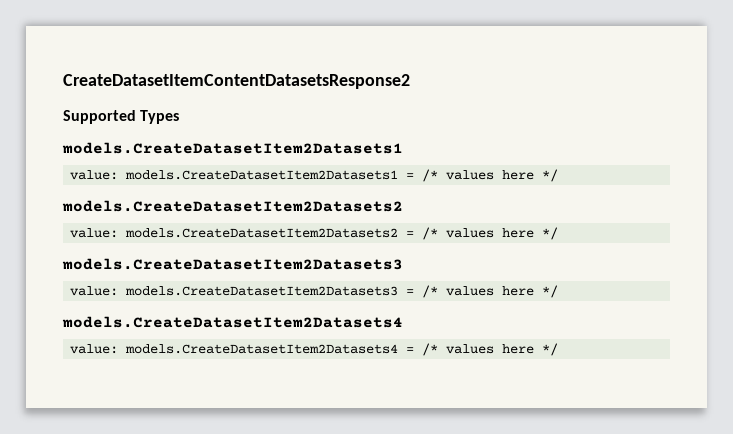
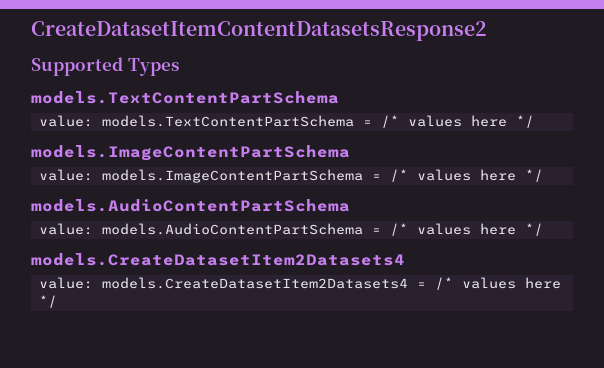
  Supported Types
- models.CreateDatasetItem2Datasets1
- value: models.CreateDatasetItem2Datasets1 = /* values here */
- models.CreateDatasetItem2Datasets2
- value: models.CreateDatasetItem2Datasets2 = /* values here */
- models.CreateDatasetItem2Datasets3
- value: models.CreateDatasetItem2Datasets3 = /* values here */
+ models.TextContentPartSchema
+ value: models.TextContentPartSchema = /* values here */
+ models.ImageContentPartSchema
+ value: models.ImageContentPartSchema = /* values here */
+ models.AudioContentPartSchema
+ value: models.AudioContentPartSchema = /* values here */

